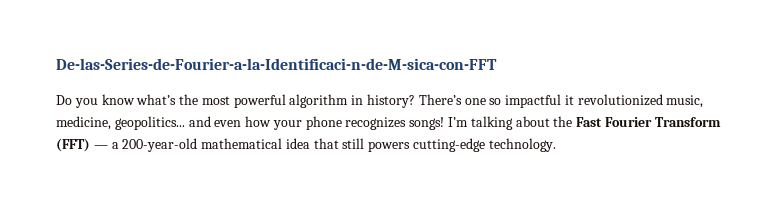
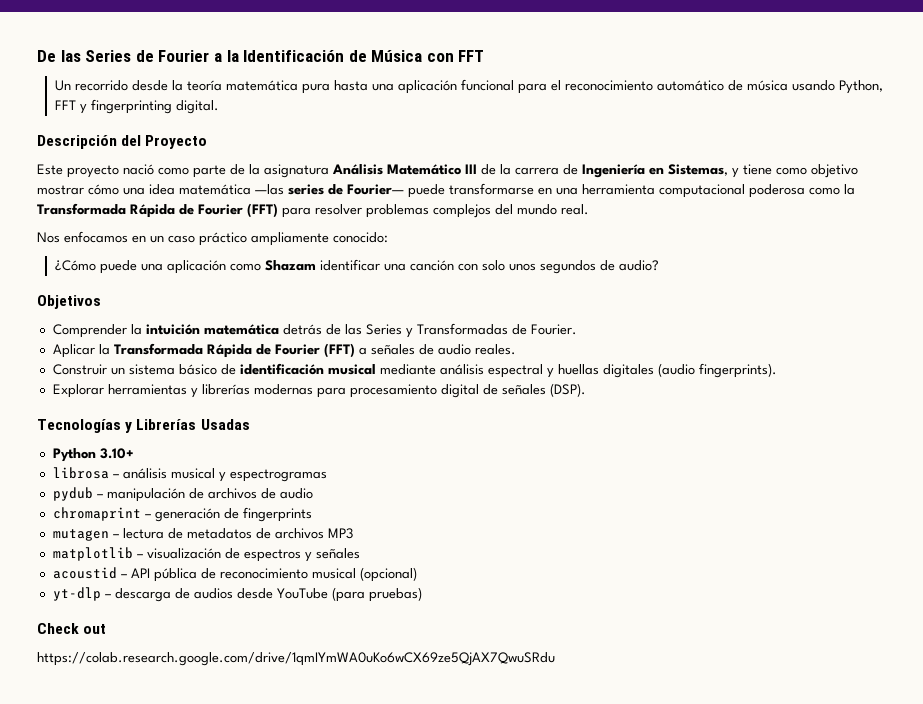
- De-las-Series-de-Fourier-a-la-Identificaci-n-de-M-sica-con-FFT
- Do you know what’s the most powerful algorithm in history? There’s one so impactful it revolutionized music, medicine, geopolitics... and even how your phone recognizes songs! I’m talking about the Fast Fourier Transform (FFT) — a 200-year-old mathematical idea that still powers cutting-edge technology.
+ De las Series de Fourier a la Identificación de Música con FFT
+ Un recorrido desde la teoría matemática pura hasta una aplicación funcional para el reconocimiento automático de música usando Python, FFT y fingerprinting digital.
+ Descripción del Proyecto
+ Este proyecto nació como parte de la asignatura Análisis Matemático III de la carrera de Ingeniería en Sistemas, y tiene como objetivo mostrar cómo una idea matemática —las series de Fourier— puede transformarse en una herramienta computacional poderosa como la Transformada Rápida de Fourier (FFT) para resolver problemas complejos del mundo real.
+ Nos enfocamos en un caso práctico ampliamente conocido:
+ ¿Cómo puede una aplicación como Shazam identificar una canción con solo unos segundos de audio?
+ Objetivos
+ Comprender la intuición matemática detrás de las Series y Transformadas de Fourier.
+ Aplicar la Transformada Rápida de Fourier (FFT) a señales de audio reales.
+ Construir un sistema básico de identificación musical mediante análisis espectral y huellas digitales (audio fingerprints).
+ Explorar herramientas y librerías modernas para procesamiento digital de señales (DSP).
+ Tecnologías y Librerías Usadas
+ Python 3.10+
+ librosa – análisis musical y espectrogramas
+ pydub – manipulación de archivos de audio
+ chromaprint – generación de fingerprints
+ mutagen – lectura de metadatos de archivos MP3
+ matplotlib – visualización de espectros y señales
+ acoustid – API pública de reconocimiento musical (opcional)
+ yt-dlp – descarga de audios desde YouTube (para pruebas)
+ Check out
+ https://colab.research.google.com/drive/1qmIYmWA0uKo6wCX69ze5QjAX7QwuSRdu

